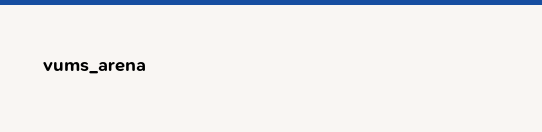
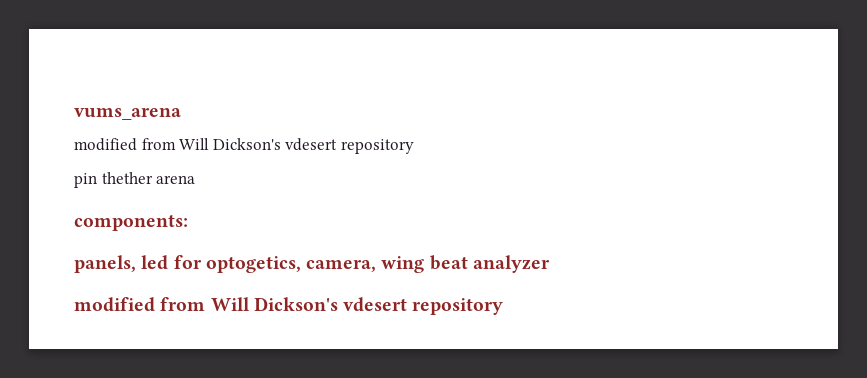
  vums_arena
+ modified from Will Dickson's vdesert repository
+ pin thether arena
+ components:
+ panels, led for optogetics, camera, wing beat analyzer
+ modified from Will Dickson's vdesert repository

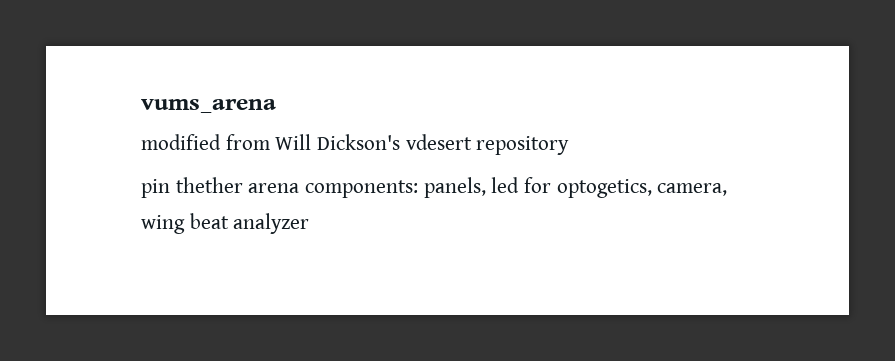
- pin thether arena
- components:
- panels, led for optogetics, camera, wing beat analyzer
- modified from Will Dickson's vdesert repository
+ pin thether arena components: panels, led for optogetics, camera, wing beat analyzer

